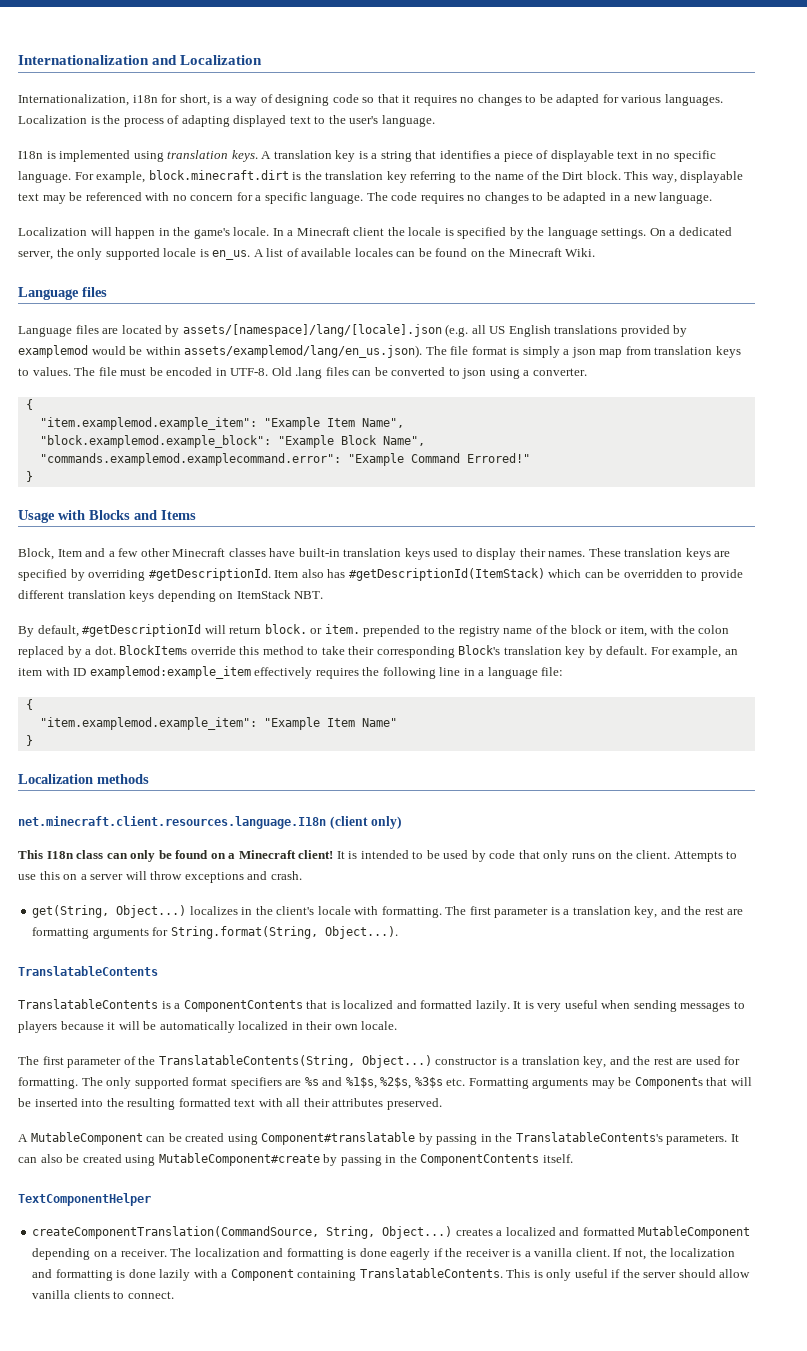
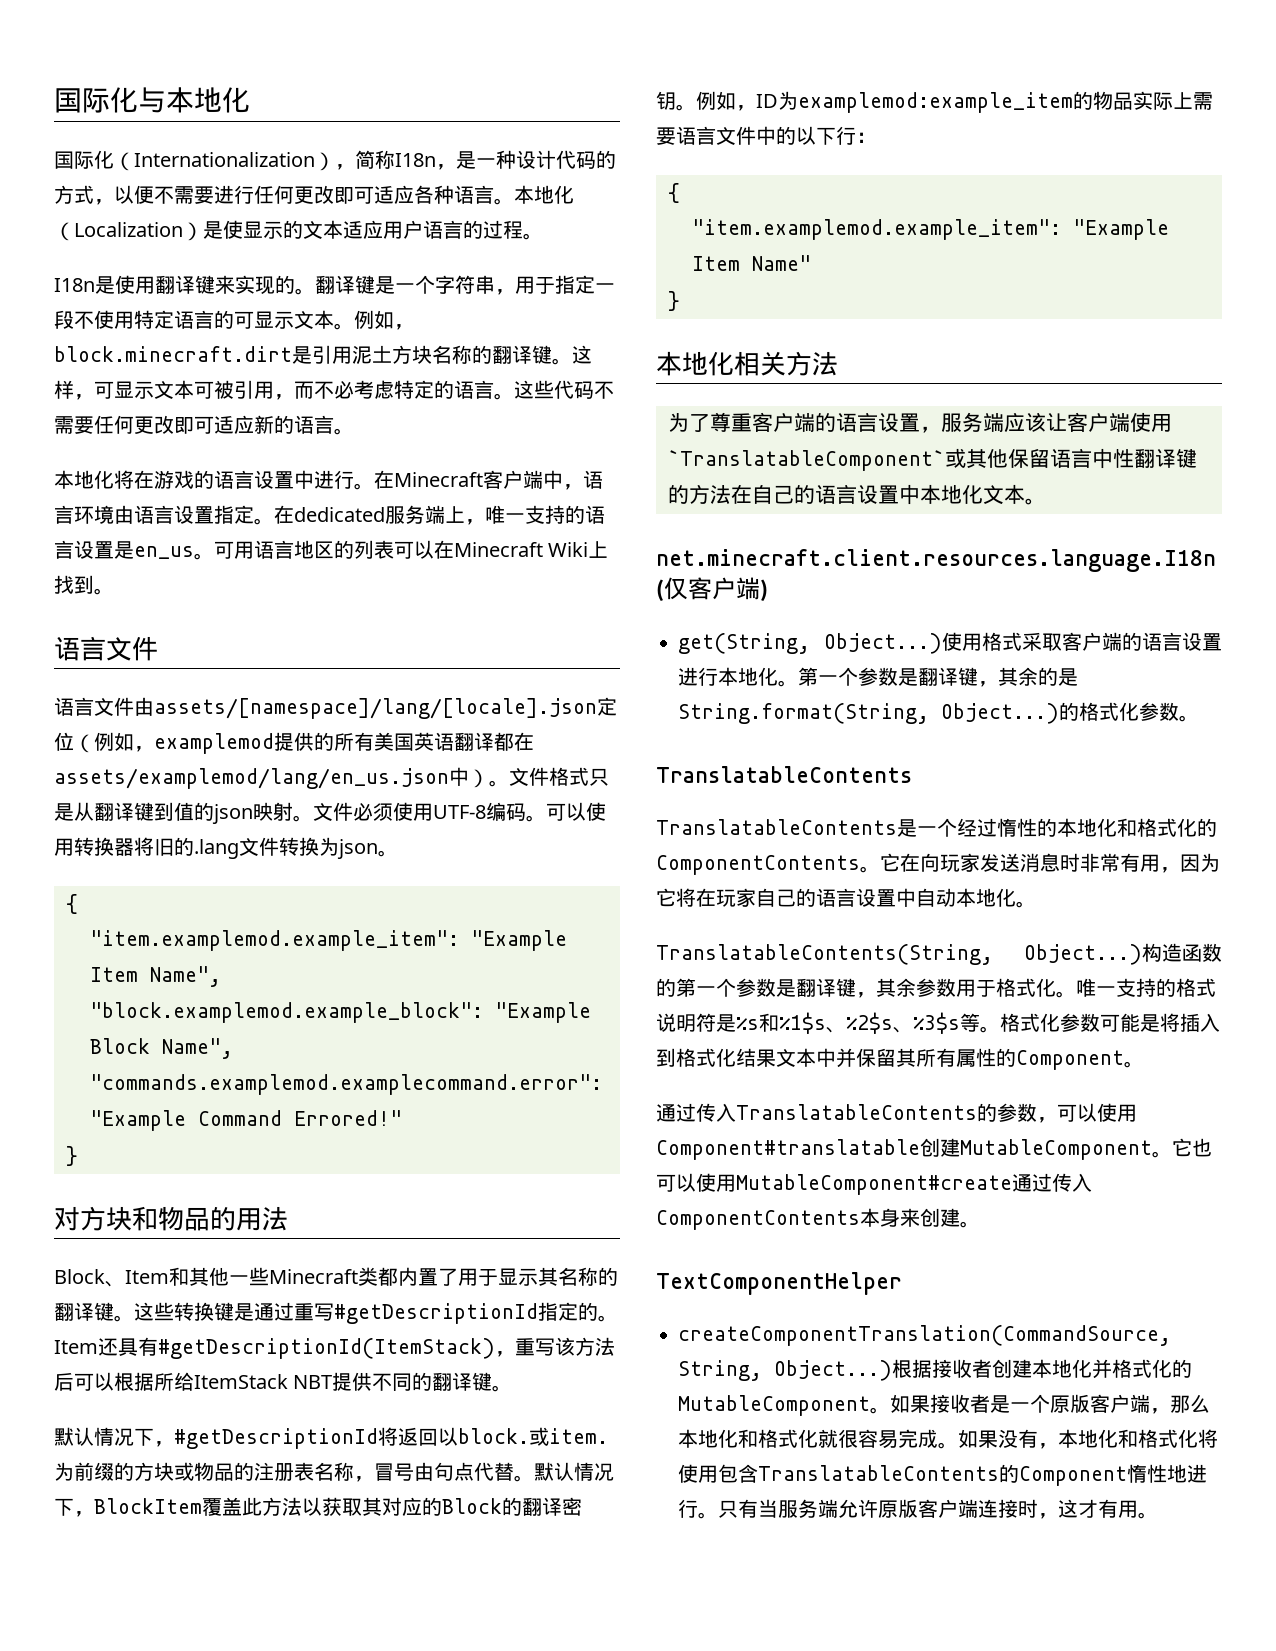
- Internationalization and Localization
- Internationalization, i18n for short, is a way of designing code so that it requires no changes to be adapted for various languages. Localization is the process of adapting displayed text to the user's language.
- I18n is implemented using translation keys. A translation key is a string that identifies a piece of displayable text in no specific language. For example, block.minecraft.dirt is the translation key referring to the name of the Dirt block. This way, displayable text may be referenced with no concern for a specific language. The code requires no changes to be adapted in a new language.
- Localization will happen in the game's locale. In a Minecraft client the locale is specified by the language settings. On a dedicated server, the only supported locale is en_us. A list of available locales can be found on the Minecraft Wiki.
- Language files
- Language files are located by assets/[namespace]/lang/[locale].json (e.g. all US English translations provided by examplemod would be within assets/examplemod/lang/en_us.json). The file format is simply a json map from translation keys to values. The file must be encoded in UTF-8. Old .lang files can be converted to json using a converter.
+ 国际化与本地化
+ 国际化（Internationalization），简称I18n，是一种设计代码的方式，以便不需要进行任何更改即可适应各种语言。本地化（Localization）是使显示的文本适应用户语言的过程。
+ I18n是使用翻译键来实现的。翻译键是一个字符串，用于指定一段不使用特定语言的可显示文本。例如，block.minecraft.dirt是引用泥土方块名称的翻译键。这样，可显示文本可被引用，而不必考虑特定的语言。这些代码不需要任何更改即可适应新的语言。
+ 本地化将在游戏的语言设置中进行。在Minecraft客户端中，语言环境由语言设置指定。在dedicated服务端上，唯一支持的语言设置是en_us。可用语言地区的列表可以在Minecraft Wiki上找到。
+ 语言文件
+ 语言文件由assets/[namespace]/lang/[locale].json定位（例如，examplemod提供的所有美国英语翻译都在assets/examplemod/lang/en_us.json中）。文件格式只是从翻译键到值的json映射。文件必须使用UTF-8编码。可以使用转换器将旧的.lang文件转换为json。
- Usage with Blocks and Items
- Block, Item and a few other Minecraft classes have built-in translation keys used to display their names. These translation keys are specified by overriding #getDescriptionId. Item also has #getDescriptionId(ItemStack) which can be overridden to provide different translation keys depending on ItemStack NBT.
- By default, #getDescriptionId will return block. or item. prepended to the registry name of the block or item, with the colon replaced by a dot. BlockItems override this method to take their corresponding Block's translation key by default. For example, an item with ID examplemod:example_item effectively requires the following line in a language file:
+ 对方块和物品的用法
+ Block、Item和其他一些Minecraft类都内置了用于显示其名称的翻译键。这些转换键是通过重写#getDescriptionId指定的。Item还具有#getDescriptionId(ItemStack)，重写该方法后可以根据所给ItemStack NBT提供不同的翻译键。
+ 默认情况下，#getDescriptionId将返回以block.或item.为前缀的方块或物品的注册表名称，冒号由句点代替。默认情况下，BlockItem覆盖此方法以获取其对应的Block的翻译密钥。例如，ID为examplemod:example_item的物品实际上需要语言文件中的以下行：
- Localization methods
- net.minecraft.client.resources.language.I18n (client only)
- This I18n class can only be found on a Minecraft client! It is intended to be used by code that only runs on the client. Attempts to use this on a server will throw exceptions and crash.
- get(String, Object...) localizes in the client's locale with formatting. The first parameter is a translation key, and the rest are formatting arguments for String.format(String, Object...).
+ 本地化相关方法
+ 为了尊重客户端的语言设置，服务端应该让客户端使用`TranslatableComponent`或其他保留语言中性翻译键的方法在自己的语言设置中本地化文本。
+ net.minecraft.client.resources.language.I18n (仅客户端)
+ get(String, Object...)使用格式采取客户端的语言设置进行本地化。第一个参数是翻译键，其余的是String.format(String, Object...)的格式化参数。
  TranslatableContents
- TranslatableContents is a ComponentContents that is localized and formatted lazily. It is very useful when sending messages to players because it will be automatically localized in their own locale.
- The first parameter of the TranslatableContents(String, Object...) constructor is a translation key, and the rest are used for formatting. The only supported format specifiers are %s and %1$s, %2$s, %3$s etc. Formatting arguments may be Components that will be inserted into the resulting formatted text with all their attributes preserved.
- A MutableComponent can be created using Component#translatable by passing in the TranslatableContents's parameters. It can also be created using MutableComponent#create by passing in the ComponentContents itself.
+ TranslatableContents是一个经过惰性的本地化和格式化的ComponentContents。它在向玩家发送消息时非常有用，因为它将在玩家自己的语言设置中自动本地化。
+ TranslatableContents(String, Object...)构造函数的第一个参数是翻译键，其余参数用于格式化。唯一支持的格式说明符是%s和%1$s、%2$s、%3$s等。格式化参数可能是将插入到格式化结果文本中并保留其所有属性的Component。
+ 通过传入TranslatableContents的参数，可以使用Component#translatable创建MutableComponent。它也可以使用MutableComponent#create通过传入ComponentContents本身来创建。
  TextComponentHelper
- createComponentTranslation(CommandSource, String, Object...) creates a localized and formatted MutableComponent depending on a receiver. The localization and formatting is done eagerly if the receiver is a vanilla client. If not, the localization and formatting is done lazily with a Component containing TranslatableContents. This is only useful if the server should allow vanilla clients to connect.
+ createComponentTranslation(CommandSource, String, Object...)根据接收者创建本地化并格式化的MutableComponent。如果接收者是一个原版客户端，那么本地化和格式化就很容易完成。如果没有，本地化和格式化将使用包含TranslatableContents的Component惰性地进行。只有当服务端允许原版客户端连接时，这才有用。

